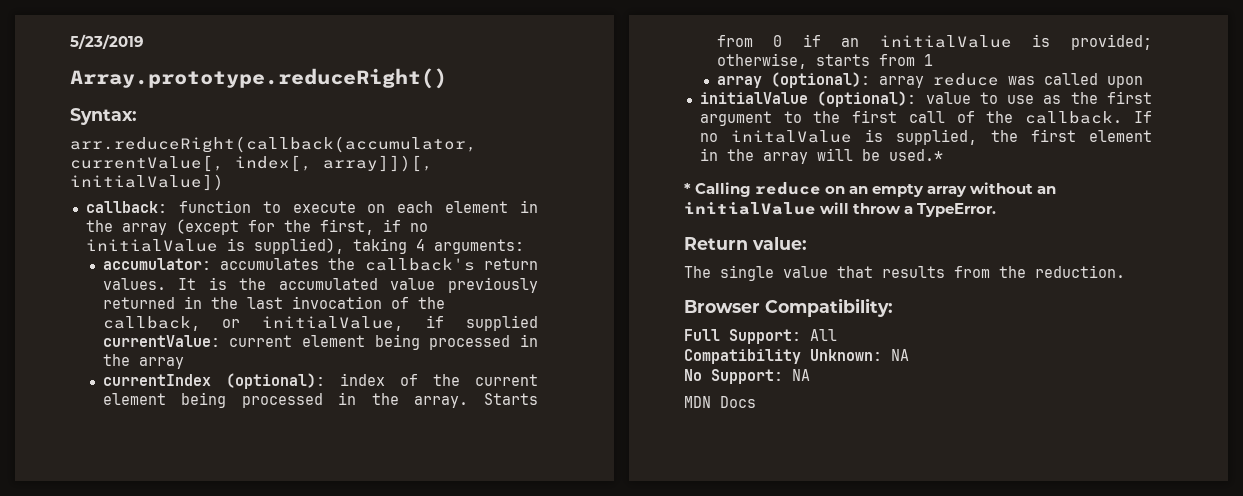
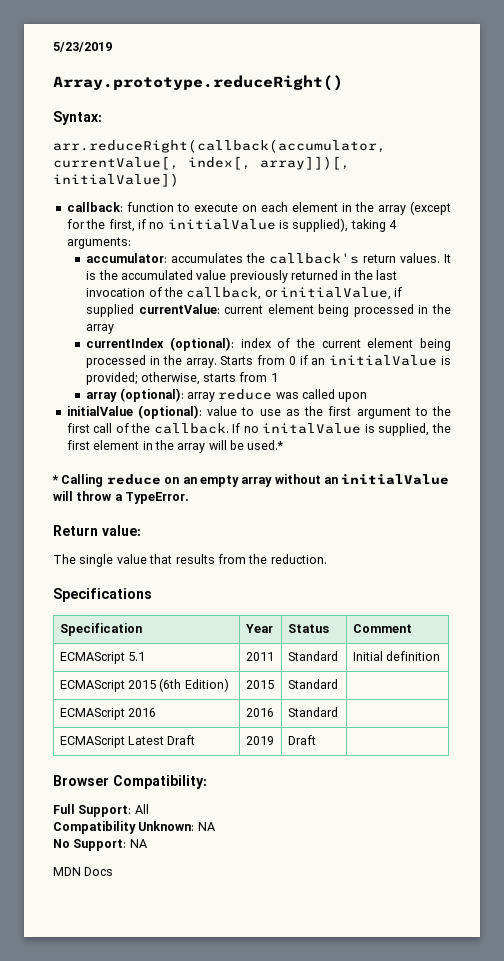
+ Specifications
+ Specification | Year | Status | Comment
+ ECMAScript 5.1 | 2011 | Standard | Initial definition
+ ECMAScript 2015 (6th Edition) | 2015 | Standard |
+ ECMAScript 2016 | 2016 | Standard |
+ ECMAScript Latest Draft | 2019 | Draft |

